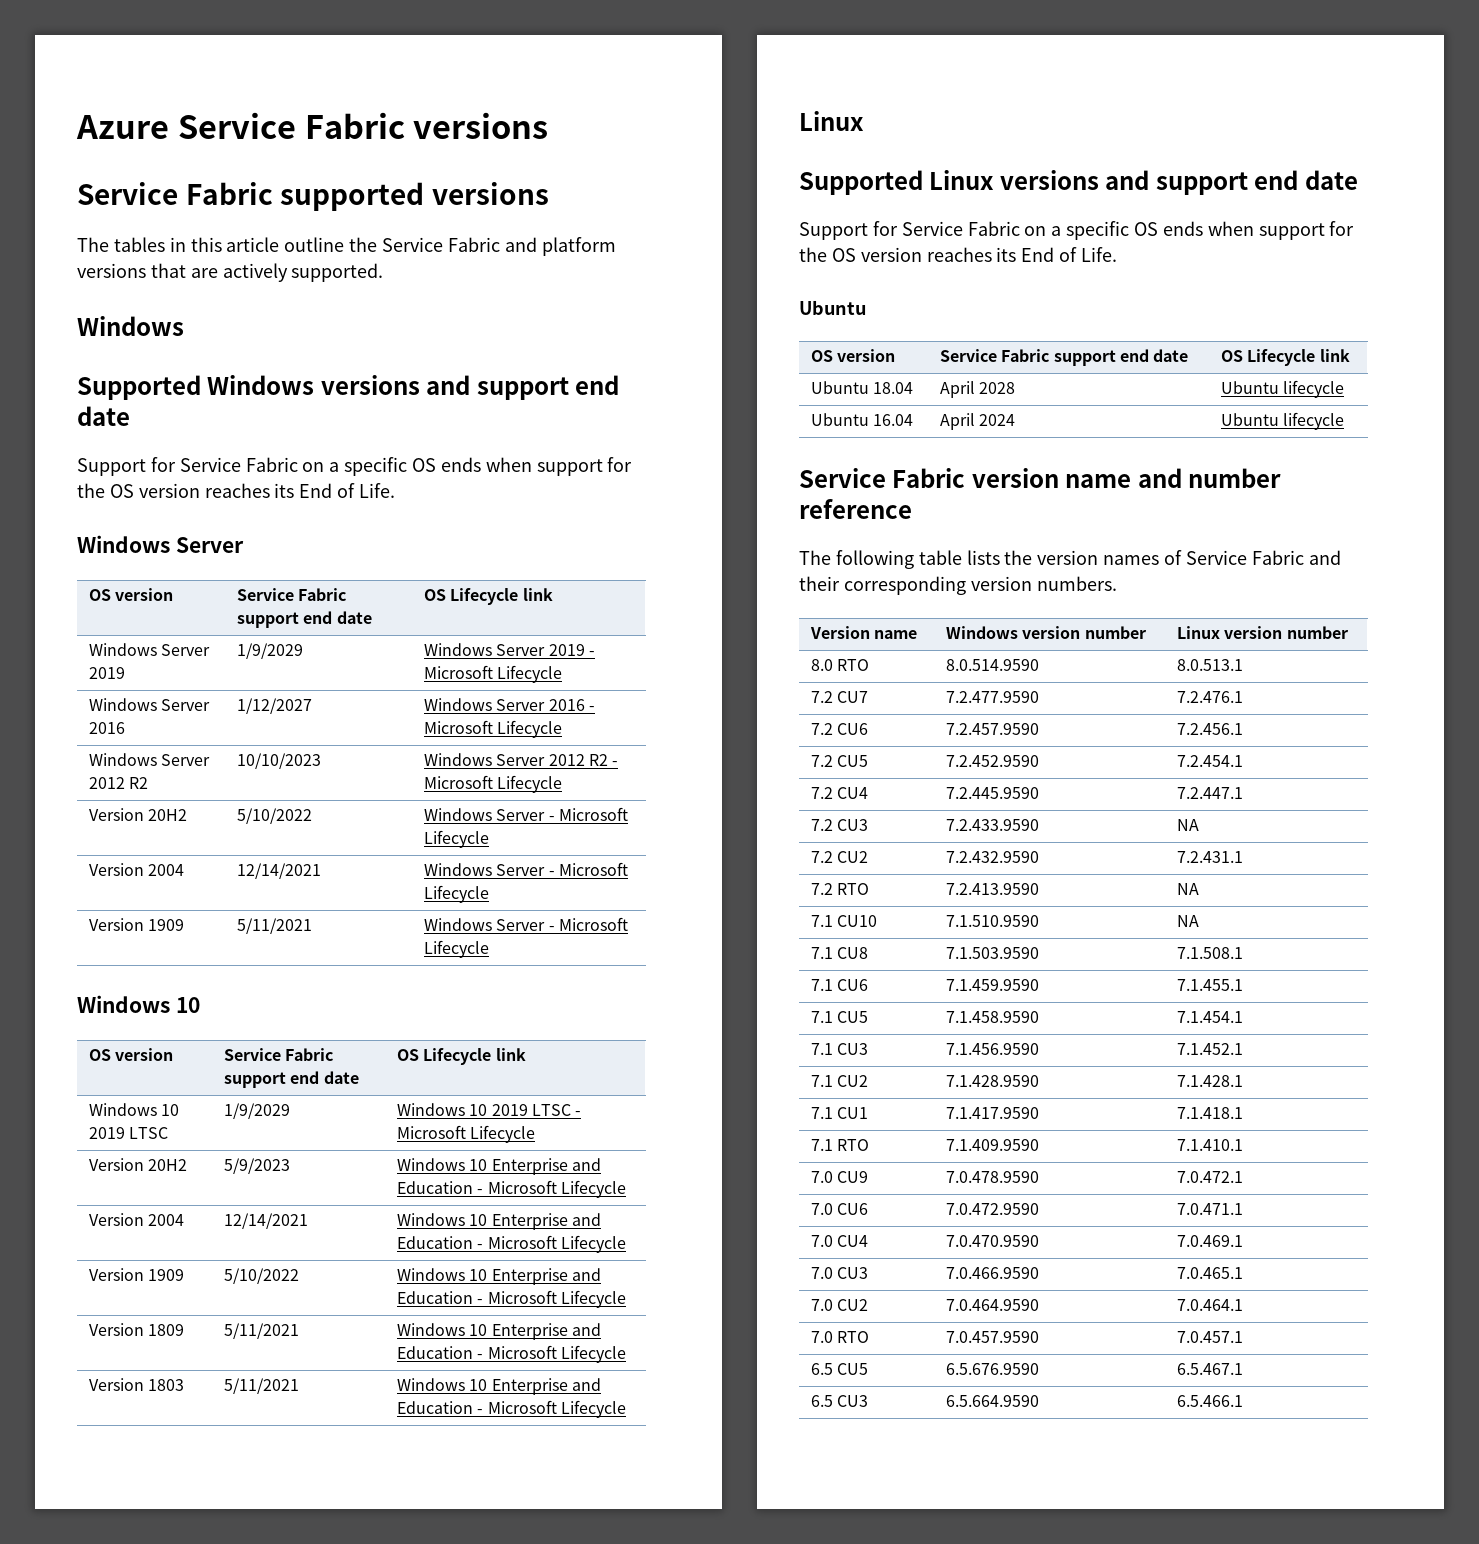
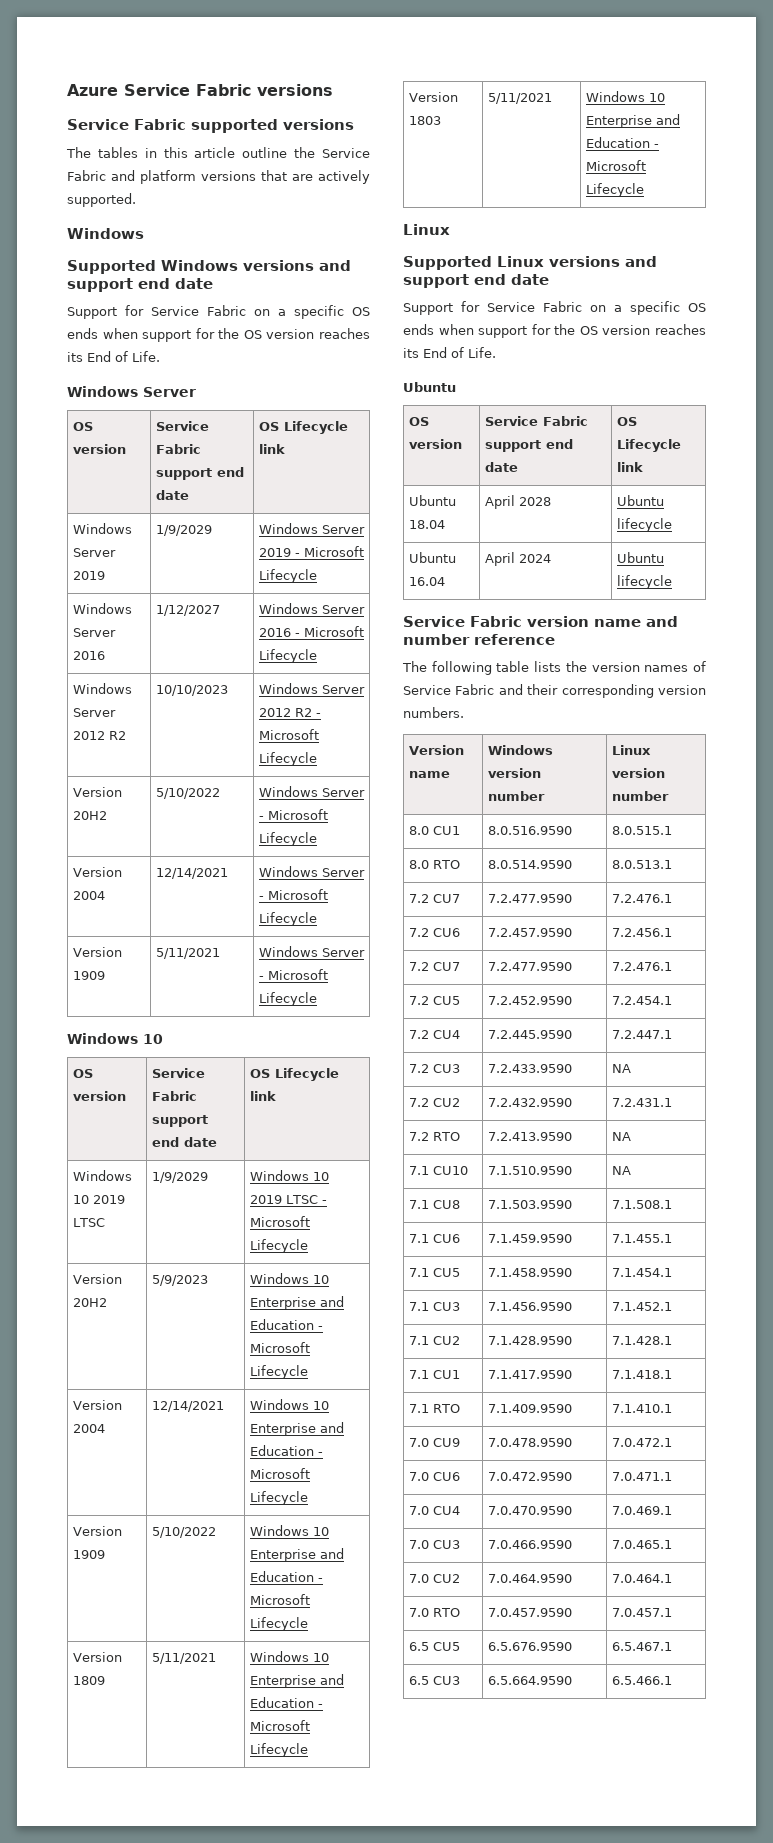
+ 8.0 CU1 | 8.0.516.9590 | 8.0.515.1
  7.2 CU6 | 7.2.457.9590 | 7.2.456.1
+ 7.2 CU7 | 7.2.477.9590 | 7.2.476.1

